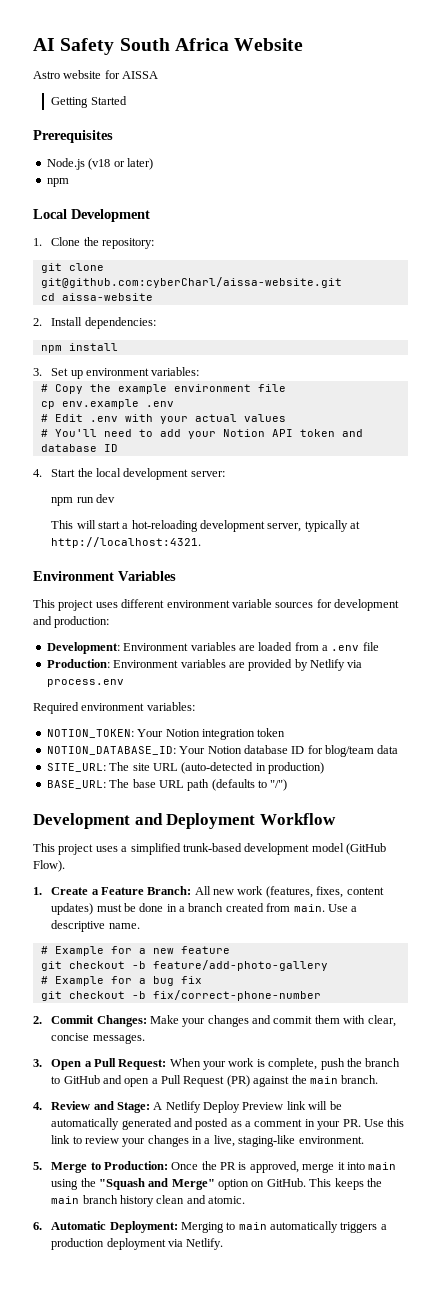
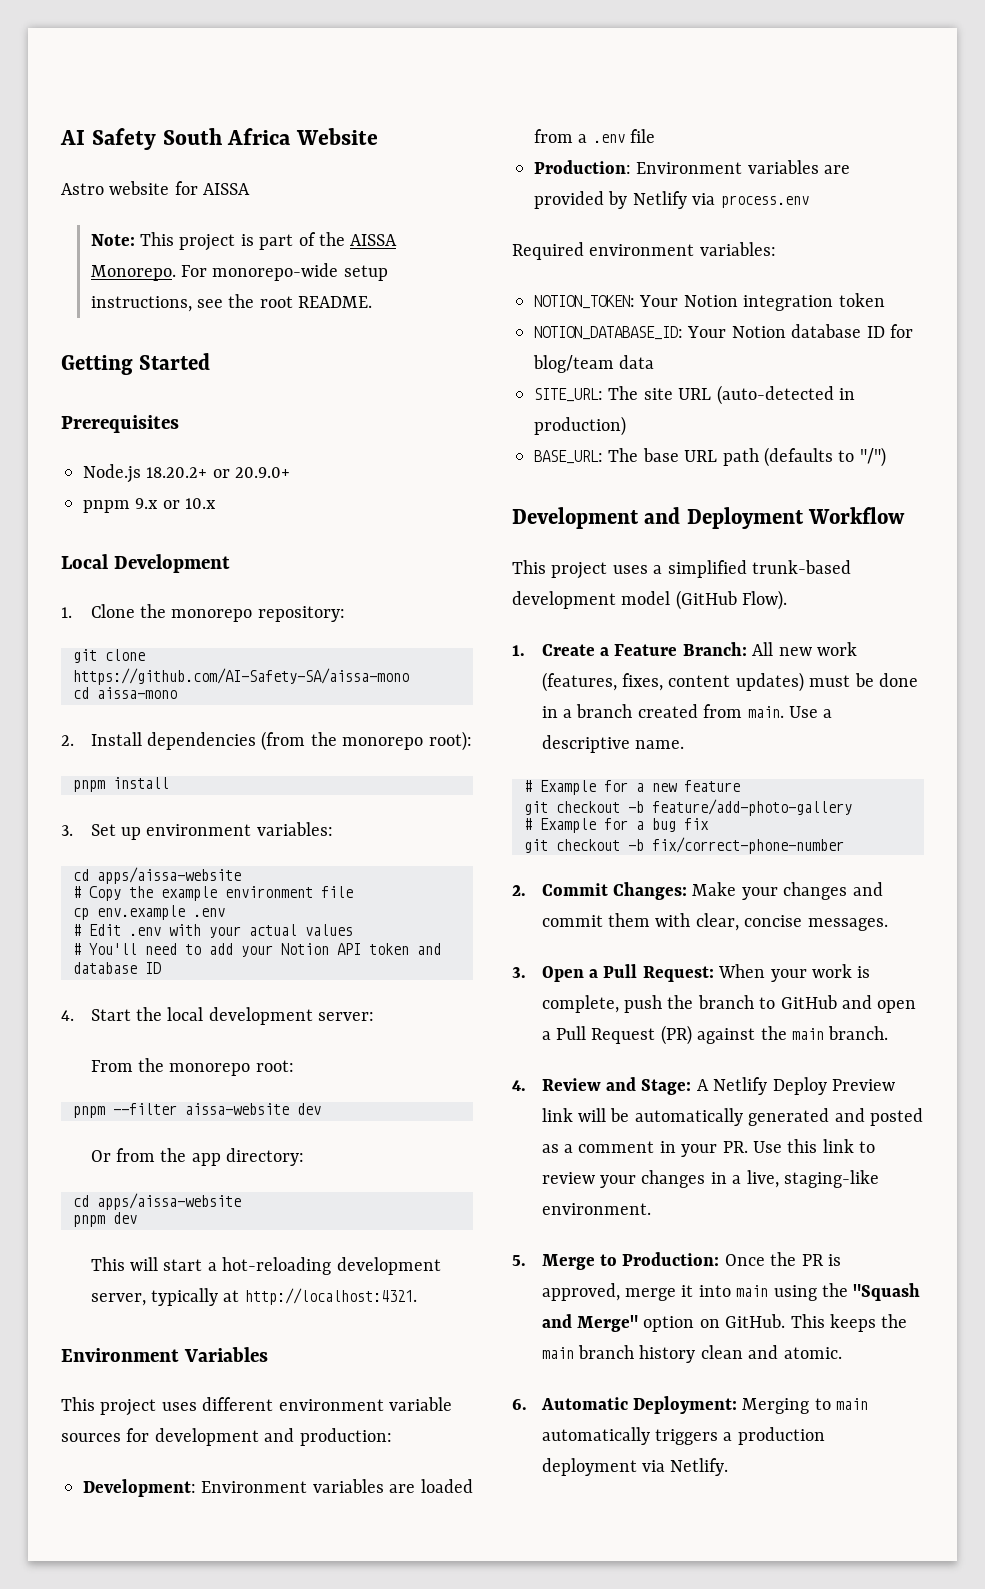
+ Note: This project is part of the AISSA Monorepo. For monorepo-wide setup instructions, see the root README.
  Getting Started
  Prerequisites
- Node.js (v18 or later)
- npm
+ Node.js 18.20.2+ or 20.9.0+
+ pnpm 9.x or 10.x
- 1. Clone the repository:
+ 1. Clone the monorepo repository:
- git clone git@github.com:cyberCharl/aissa-website.git
- cd aissa-website
+ git clone https://github.com/AI-Safety-SA/aissa-mono
+ cd aissa-mono
- 2. Install dependencies:
- npm install
+ 2. Install dependencies (from the monorepo root):
+ pnpm install
  3. Set up environment variables:
+ cd apps/aissa-website
- npm run dev
+ From the monorepo root:
+ pnpm --filter aissa-website dev
+ Or from the app directory:
+ cd apps/aissa-website
+ pnpm dev

